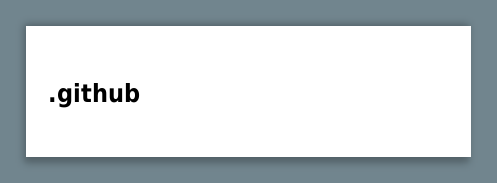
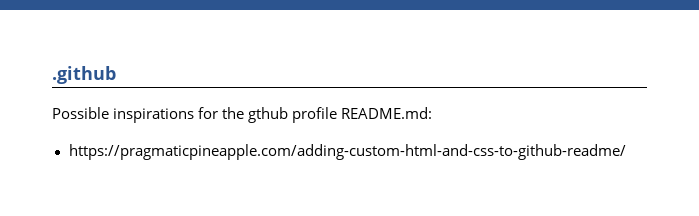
+ Possible inspirations for the gthub profile README.md:
+ https://pragmaticpineapple.com/adding-custom-html-and-css-to-github-readme/

